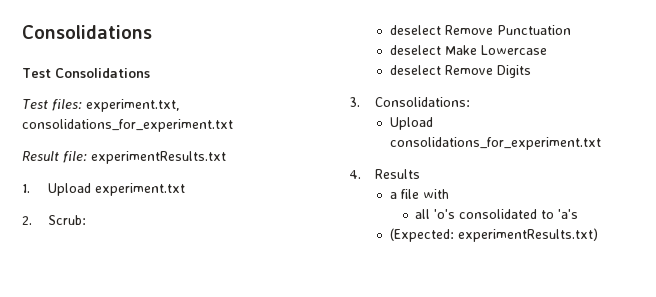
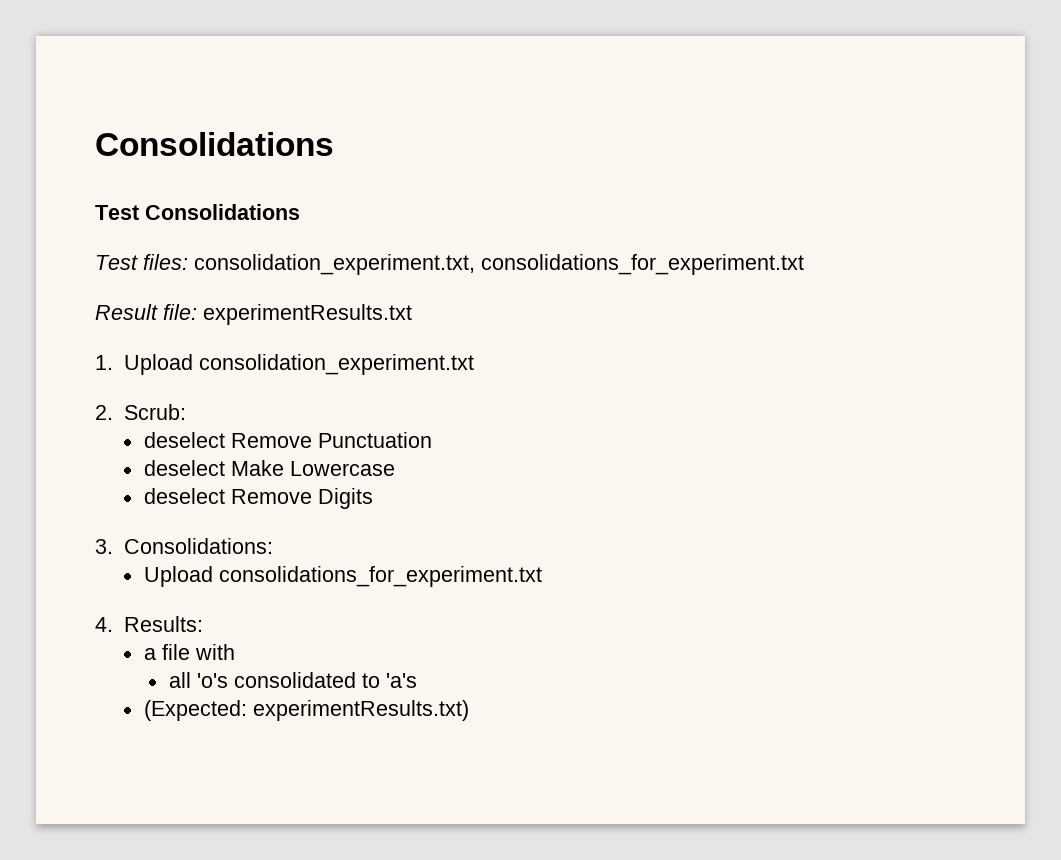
- Test files: experiment.txt, consolidations_for_experiment.txt
+ Test files: consolidation_experiment.txt, consolidations_for_experiment.txt
- 1. Upload experiment.txt
+ 1. Upload consolidation_experiment.txt
- 4. Results
+ 4. Results:

